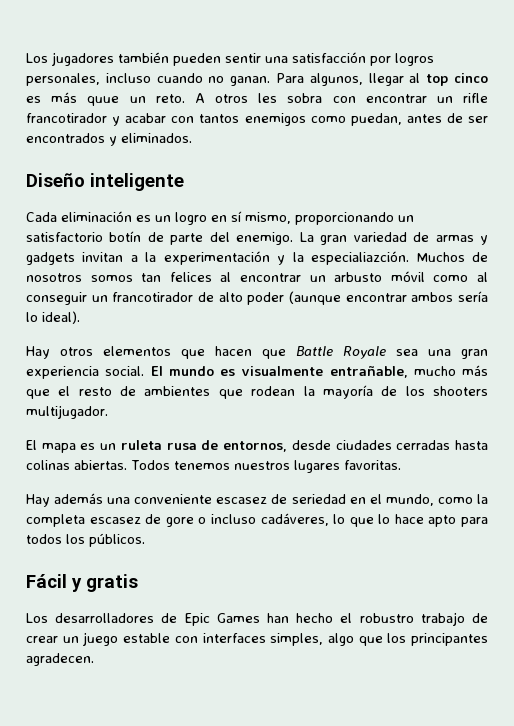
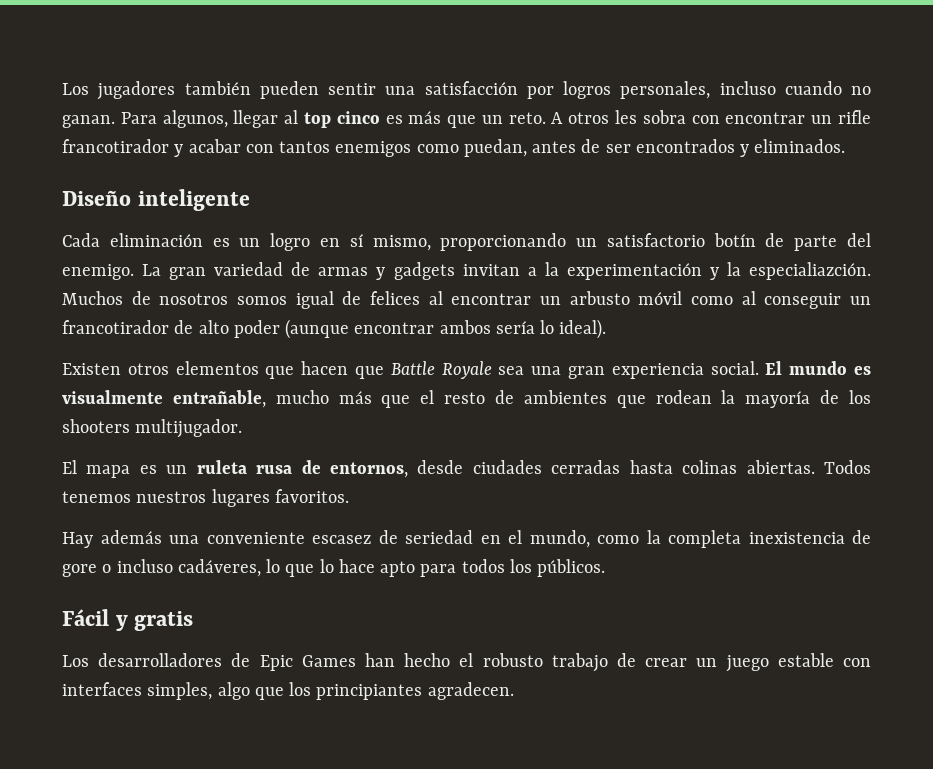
- Para algunos, llegar al top cinco es más quue un reto.
+ Para algunos, llegar al top cinco es más que un reto.
- Muchos de nosotros somos tan felices al encontrar un arbusto móvil como al conseguir un francotirador de alto poder (aunque encontrar ambos sería lo ideal).
+ Muchos de nosotros somos igual de felices al encontrar un arbusto móvil como al conseguir un francotirador de alto poder (aunque encontrar ambos sería lo ideal).
- Hay otros elementos que hacen que Battle Royale sea una gran experiencia social.
+ Existen otros elementos que hacen que Battle Royale sea una gran experiencia social.
- Todos tenemos nuestros lugares favoritas.
+ Todos tenemos nuestros lugares favoritos.
- Hay además una conveniente escasez de seriedad en el mundo, como la completa escasez de gore o incluso cadáveres, lo que lo hace apto para todos los públicos.
+ Hay además una conveniente escasez de seriedad en el mundo, como la completa inexistencia de gore o incluso cadáveres, lo que lo hace apto para todos los públicos.
- Los desarrolladores de Epic Games han hecho el robustro trabajo de crear un juego estable con interfaces simples, algo que los principantes agradecen.
+ Los desarrolladores de Epic Games han hecho el robusto trabajo de crear un juego estable con interfaces simples, algo que los principiantes agradecen.

